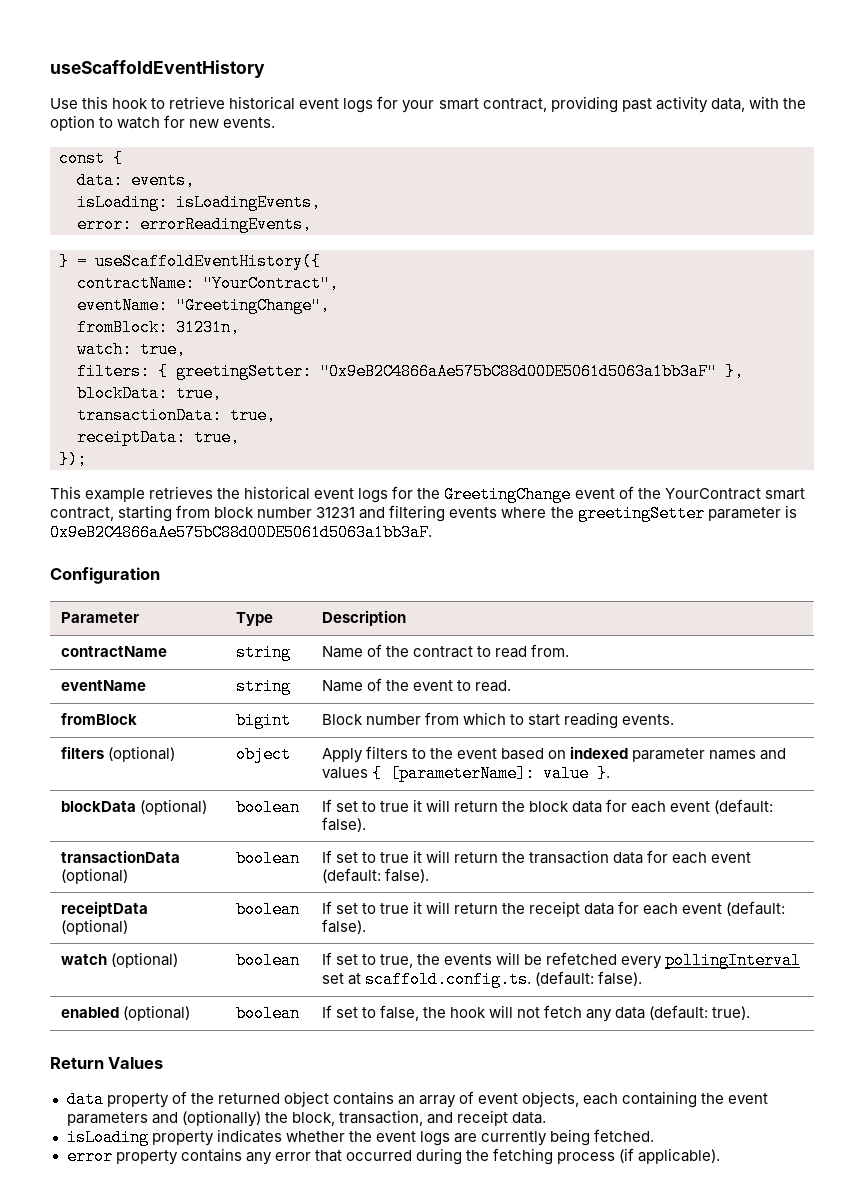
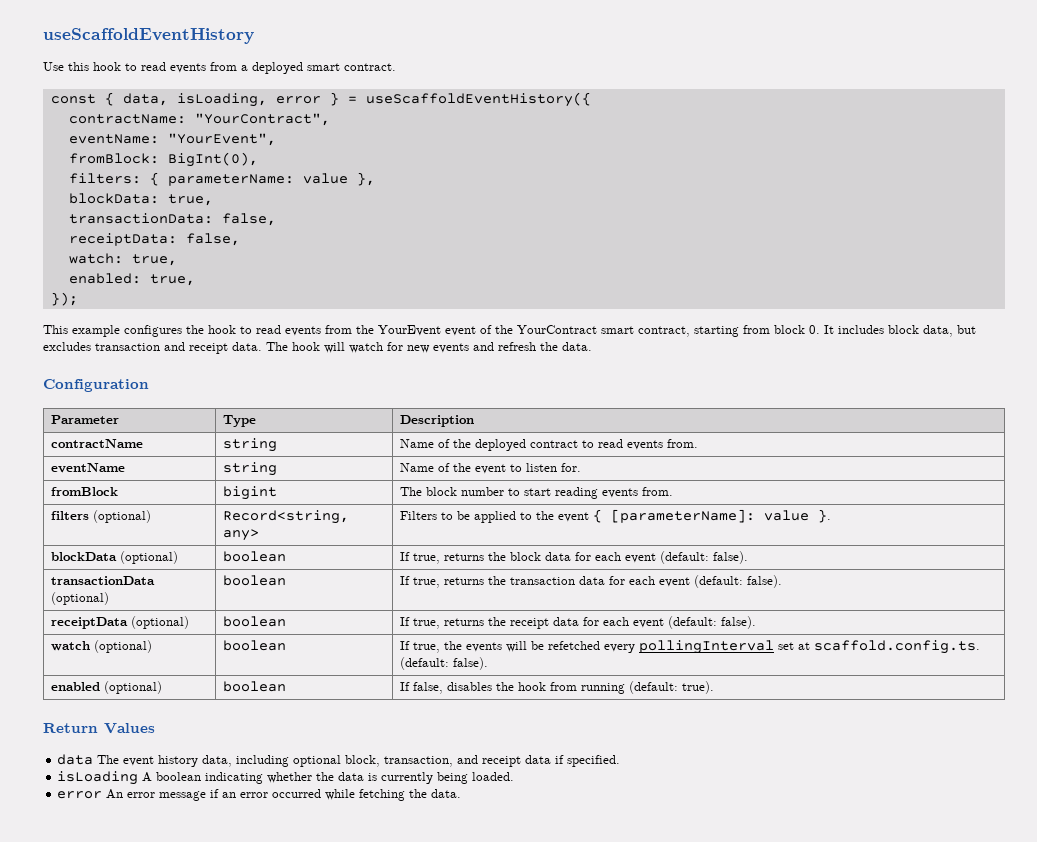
- Use this hook to retrieve historical event logs for your smart contract, providing past activity data, with the option to watch for new events.
- const {
- data: events,
- isLoading: isLoadingEvents,
- error: errorReadingEvents,
- } = useScaffoldEventHistory({
+ Use this hook to read events from a deployed smart contract.
+ const { data, isLoading, error } = useScaffoldEventHistory({
- eventName: "GreetingChange",
+ eventName: "YourEvent",
- fromBlock: 31231n,
- watch: true,
+ fromBlock: BigInt(0),
- filters: { greetingSetter: "0x9eB2C4866aAe575bC88d00DE5061d5063a1bb3aF" },
+ filters: { parameterName: value },
- transactionData: true,
- receiptData: true,
+ transactionData: false,
+ receiptData: false,
+ watch: true,
+ enabled: true,
- This example retrieves the historical event logs for the GreetingChange event of the YourContract smart contract, starting from block number 31231 and filtering events where the greetingSetter parameter is 0x9eB2C4866aAe575bC88d00DE5061d5063a1bb3aF.
+ This example configures the hook to read events from the YourEvent event of the YourContract smart contract, starting from block 0. It includes block data, but excludes transaction and receipt data. The hook will watch for new events and refresh the data.
- contractName | string | Name of the contract to read from.
+ contractName | string | Name of the deployed contract to read events from.
- eventName | string | Name of the event to read.
+ eventName | string | Name of the event to listen for.
- fromBlock | bigint | Block number from which to start reading events.
+ fromBlock | bigint | The block number to start reading events from.
- filters (optional) | object | Apply filters to the event based on indexed parameter names and values { [parameterName]: value }.
+ filters (optional) | Record<string, any> | Filters to be applied to the event { [parameterName]: value }.
- blockData (optional) | boolean | If set to true it will return the block data for each event (default: false).
+ blockData (optional) | boolean | If true, returns the block data for each event (default: false).
- transactionData (optional) | boolean | If set to true it will return the transaction data for each event (default: false).
+ transactionData (optional) | boolean | If true, returns the transaction data for each event (default: false).
- receiptData (optional) | boolean | If set to true it will return the receipt data for each event (default: false).
+ receiptData (optional) | boolean | If true, returns the receipt data for each event (default: false).
- watch (optional) | boolean | If set to true, the events will be refetched every pollingInterval set at scaffold.config.ts. (default: false).
+ watch (optional) | boolean | If true, the events will be refetched every pollingInterval set at scaffold.config.ts. (default: false).
- enabled (optional) | boolean | If set to false, the hook will not fetch any data (default: true).
+ enabled (optional) | boolean | If false, disables the hook from running (default: true).
- data property of the returned object contains an array of event objects, each containing the event parameters and (optionally) the block, transaction, and receipt data.
- isLoading property indicates whether the event logs are currently being fetched.
- error property contains any error that occurred during the fetching process (if applicable).
+ data The event history data, including optional block, transaction, and receipt data if specified.
+ isLoading A boolean indicating whether the data is currently being loaded.
+ error An error message if an error occurred while fetching the data.

